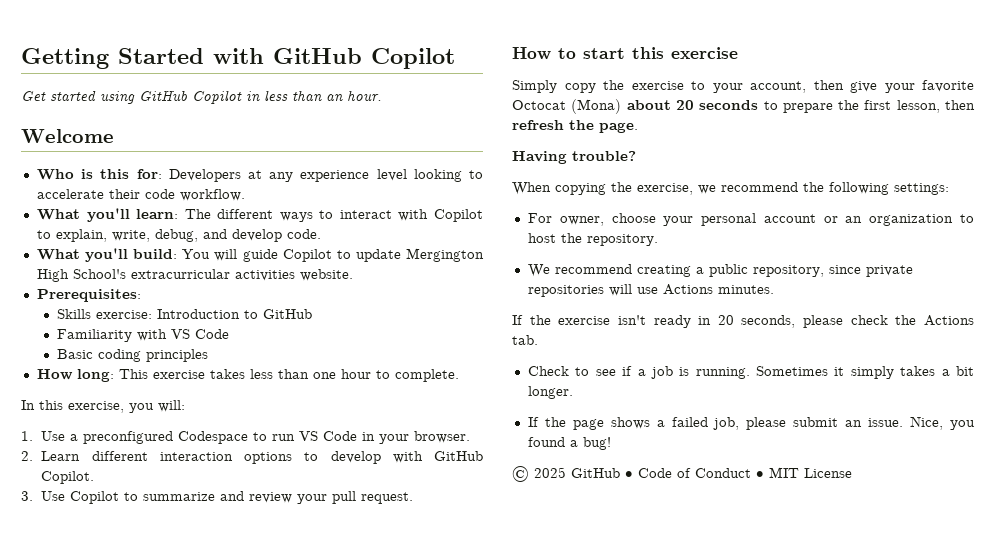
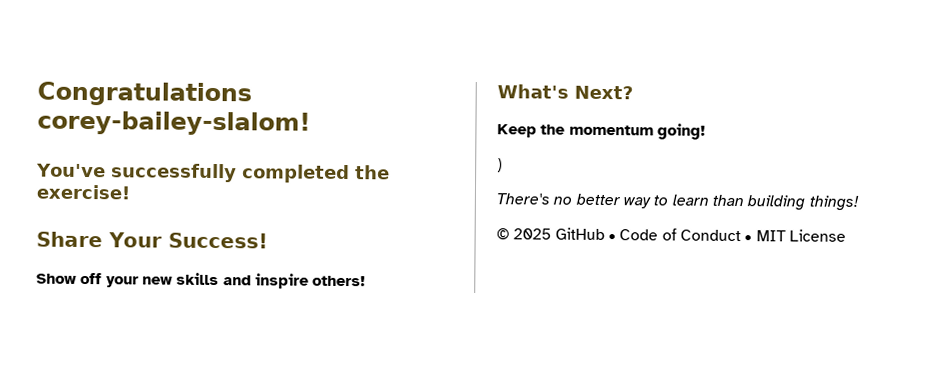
- Getting Started with GitHub Copilot
- Get started using GitHub Copilot in less than an hour.
- Welcome
- Who is this for: Developers at any experience level looking to accelerate their code workflow.
- What you'll learn: The different ways to interact with Copilot to explain, write, debug, and develop code.
- What you'll build: You will guide Copilot to update Mergington High School's extracurricular activities website.
- Prerequisites:
- Skills exercise: Introduction to GitHub
- Familiarity with VS Code
- Basic coding principles
- How long: This exercise takes less than one hour to complete.
- In this exercise, you will:
- 1. Use a preconfigured Codespace to run VS Code in your browser.
- 2. Learn different interaction options to develop with GitHub Copilot.
- 3. Use Copilot to summarize and review your pull request.
- How to start this exercise
- Simply copy the exercise to your account, then give your favorite Octocat (Mona) about 20 seconds to prepare the first lesson, then refresh the page.
- Having trouble?
- When copying the exercise, we recommend the following settings:
- For owner, choose your personal account or an organization to host the repository.
- We recommend creating a public repository, since private repositories will use Actions minutes.
- If the exercise isn't ready in 20 seconds, please check the Actions tab.
- Check to see if a job is running. Sometimes it simply takes a bit longer.
- If the page shows a failed job, please submit an issue. Nice, you found a bug!
+ Congratulations corey-bailey-slalom!
+ You've successfully completed the exercise!
+ Share Your Success!
+ Show off your new skills and inspire others!
+ What's Next?
+ Keep the momentum going!
+ )
+ There's no better way to learn than building things!

